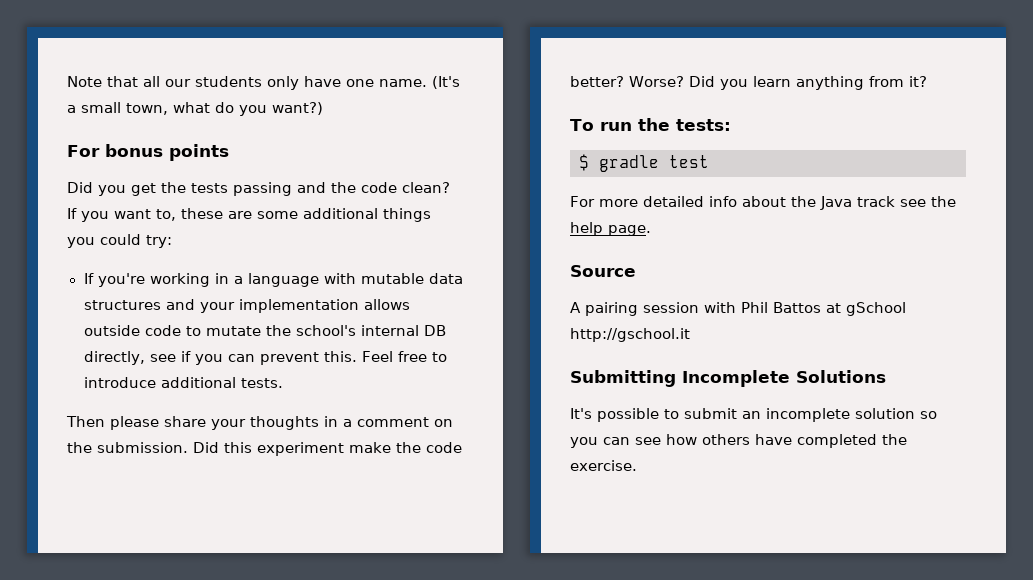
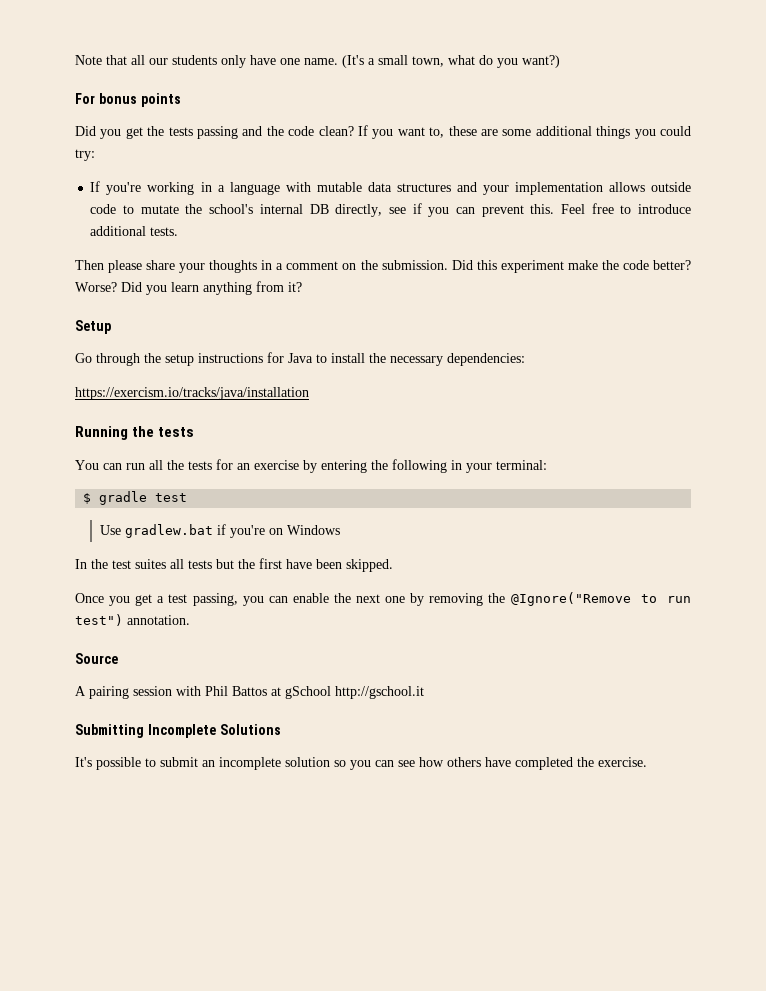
- To run the tests:
+ Setup
+ Go through the setup instructions for Java to install the necessary dependencies:
+ https://exercism.io/tracks/java/installation
+ Running the tests
+ You can run all the tests for an exercise by entering the following in your terminal:
  $ gradle test
- For more detailed info about the Java track see the help page.
+ Use gradlew.bat if you're on Windows
+ In the test suites all tests but the first have been skipped.
+ Once you get a test passing, you can enable the next one by removing the @Ignore("Remove to run test") annotation.

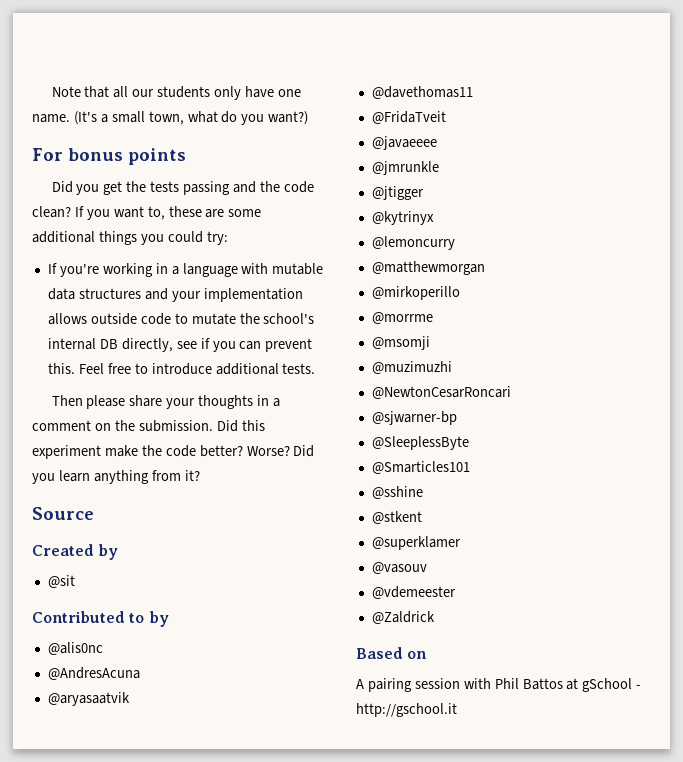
- Setup
- Go through the setup instructions for Java to install the necessary dependencies:
- https://exercism.io/tracks/java/installation
- Running the tests
- You can run all the tests for an exercise by entering the following in your terminal:
- $ gradle test
- Use gradlew.bat if you're on Windows
- In the test suites all tests but the first have been skipped.
- Once you get a test passing, you can enable the next one by removing the @Ignore("Remove to run test") annotation.
  Source
+ Created by
+ @sit
+ Contributed to by
+ @alis0nc
+ @AndresAcuna
+ @aryasaatvik
+ @davethomas11
+ @FridaTveit
+ @javaeeee
+ @jmrunkle
+ @jtigger
+ @kytrinyx
+ @lemoncurry
+ @matthewmorgan
+ @mirkoperillo
+ @morrme
+ @msomji
+ @muzimuzhi
+ @NewtonCesarRoncari
+ @sjwarner-bp
+ @SleeplessByte
+ @Smarticles101
+ @sshine
+ @stkent
+ @superklamer
+ @vasouv
+ @vdemeester
+ @Zaldrick
+ Based on
- A pairing session with Phil Battos at gSchool http://gschool.it
+ A pairing session with Phil Battos at gSchool - http://gschool.it
- Submitting Incomplete Solutions
- It's possible to submit an incomplete solution so you can see how others have completed the exercise.

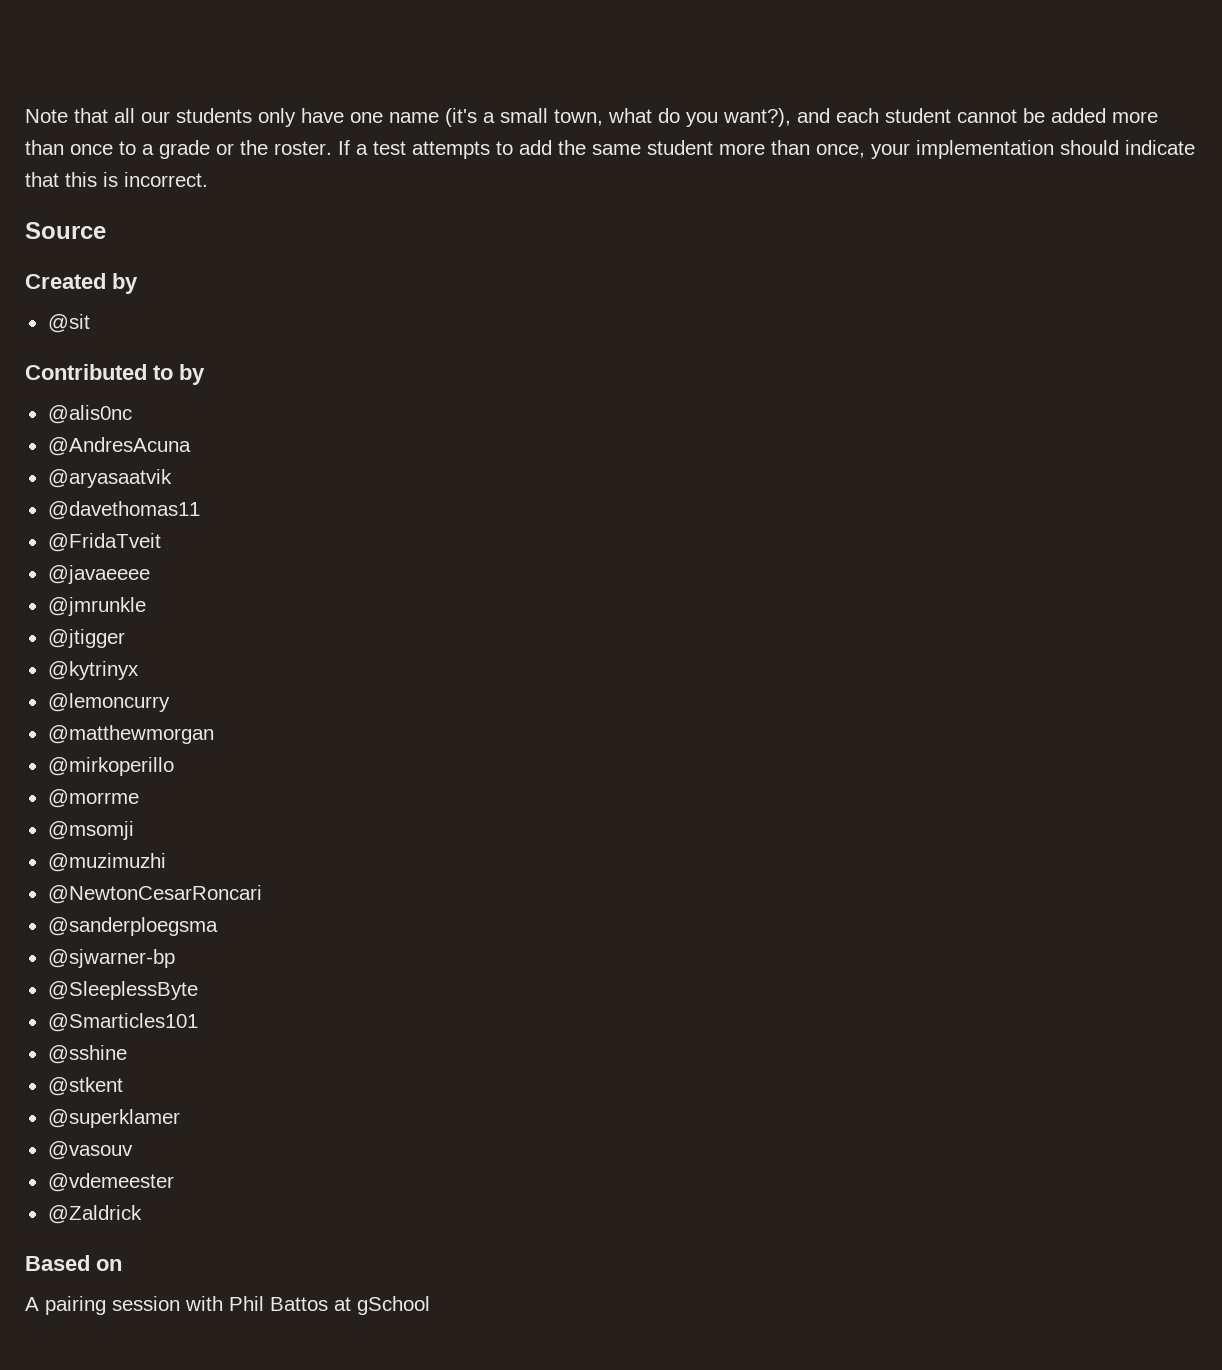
- Note that all our students only have one name. (It's a small town, what do you want?)
- For bonus points
- Did you get the tests passing and the code clean? If you want to, these are some additional things you could try:
- If you're working in a language with mutable data structures and your implementation allows outside code to mutate the school's internal DB directly, see if you can prevent this. Feel free to introduce additional tests.
- Then please share your thoughts in a comment on the submission. Did this experiment make the code better? Worse? Did you learn anything from it?
+ Note that all our students only have one name (it's a small town, what do you want?), and each student cannot be added more than once to a grade or the roster. If a test attempts to add the same student more than once, your implementation should indicate that this is incorrect.
+ @sanderploegsma
- A pairing session with Phil Battos at gSchool - http://gschool.it
+ A pairing session with Phil Battos at gSchool

